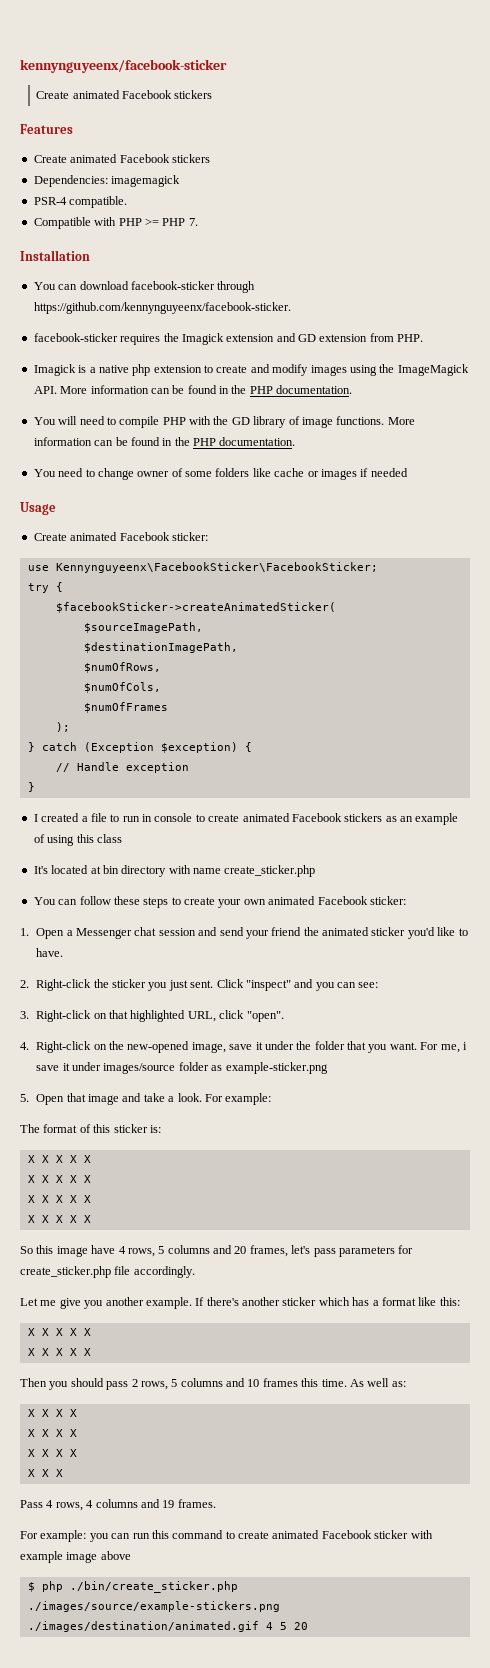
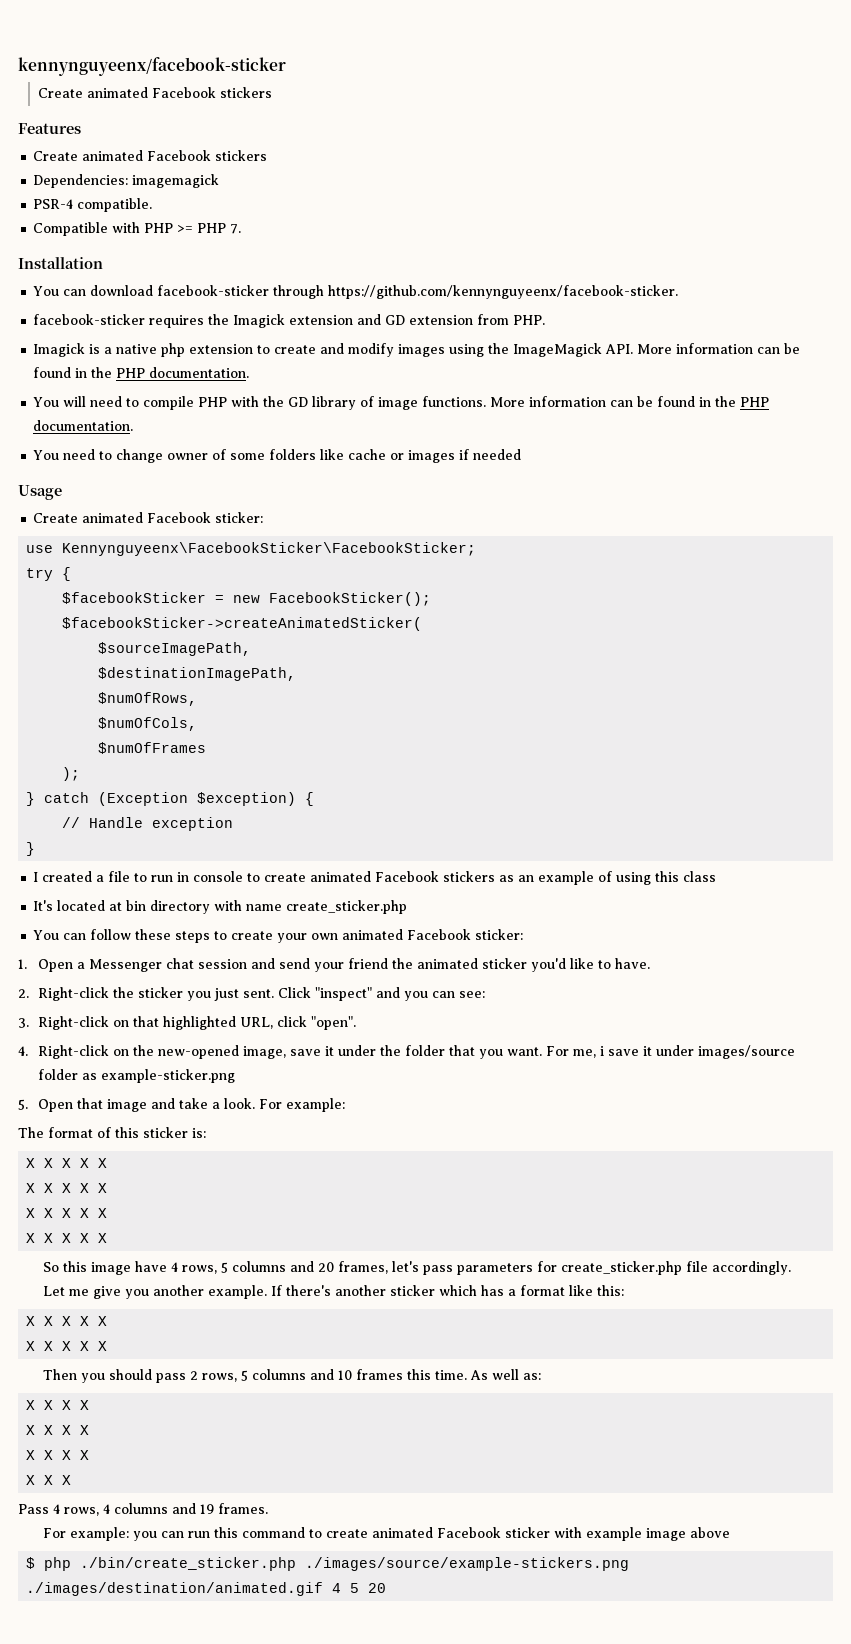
+ $facebookSticker = new FacebookSticker();

